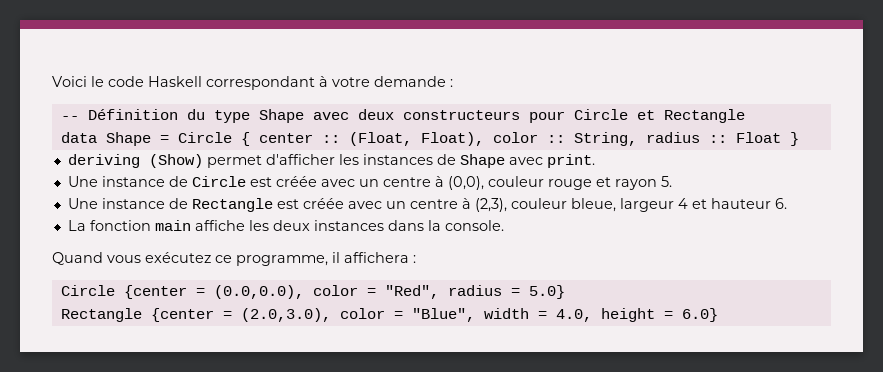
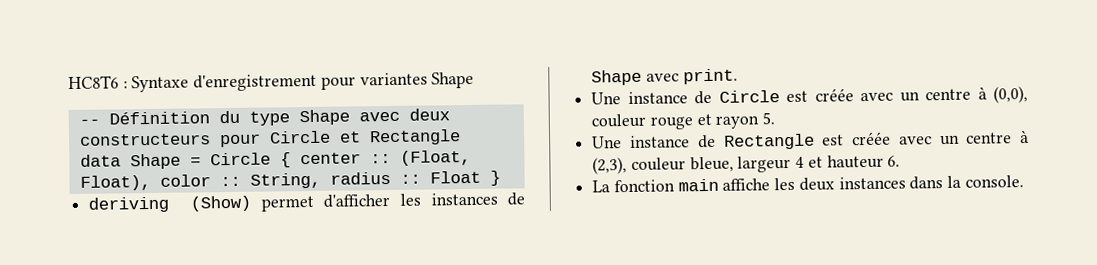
- Voici le code Haskell correspondant à votre demande :
+ HC8T6 : Syntaxe d'enregistrement pour variantes Shape
- Quand vous exécutez ce programme, il affichera :
- Circle {center = (0.0,0.0), color = "Red", radius = 5.0}
- Rectangle {center = (2.0,3.0), color = "Blue", width = 4.0, height = 6.0}

